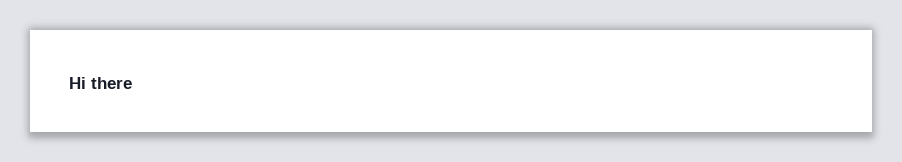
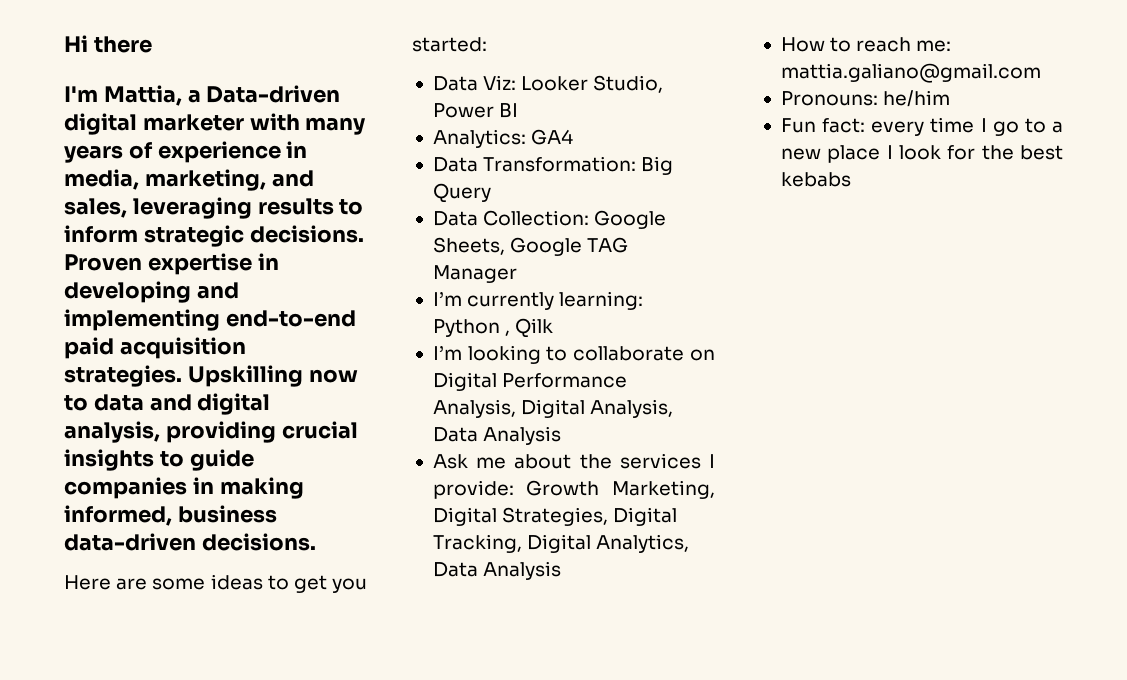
+ I'm Mattia, a Data-driven digital marketer with many years of experience in media, marketing, and sales, leveraging results to inform strategic decisions. Proven expertise in developing and implementing end-to-end paid acquisition strategies. Upskilling now to data and digital analysis, providing crucial insights to guide companies in making informed, business data-driven decisions.
+ Here are some ideas to get you started:
+ Data Viz: Looker Studio, Power BI
+ Analytics: GA4
+ Data Transformation: Big Query
+ Data Collection: Google Sheets, Google TAG Manager
+ I’m currently learning: Python , Qilk
+ I’m looking to collaborate on Digital Performance Analysis, Digital Analysis, Data Analysis
+ Ask me about the services I provide: Growth Marketing, Digital Strategies, Digital Tracking, Digital Analytics, Data Analysis
+ How to reach me: mattia.galiano@gmail.com
+ Pronouns: he/him
+ Fun fact: every time I go to a new place I look for the best kebabs

